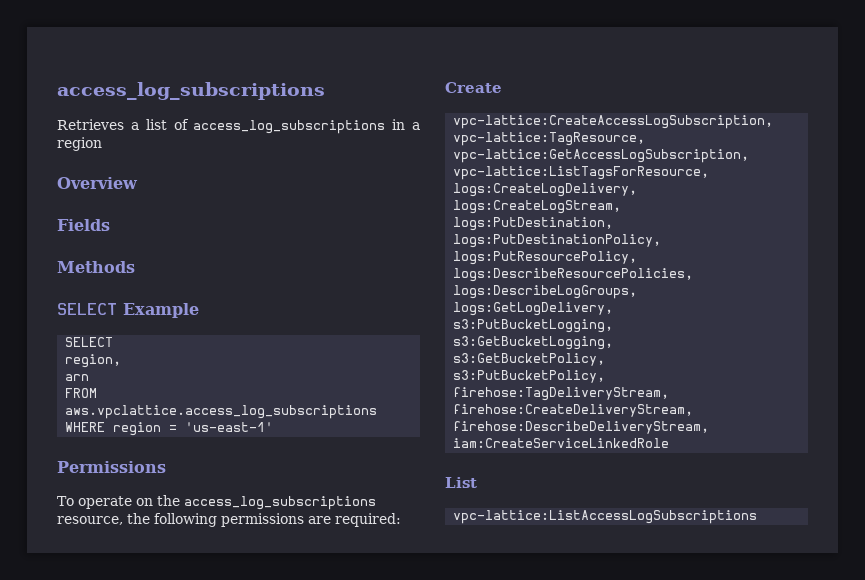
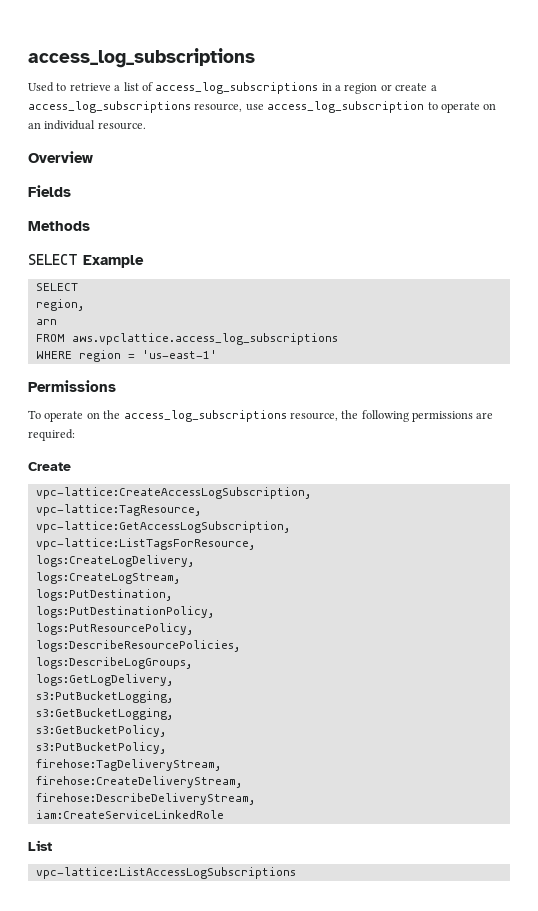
- Retrieves a list of access_log_subscriptions in a region
+ Used to retrieve a list of access_log_subscriptions in a region or create a access_log_subscriptions resource, use access_log_subscription to operate on an individual resource.

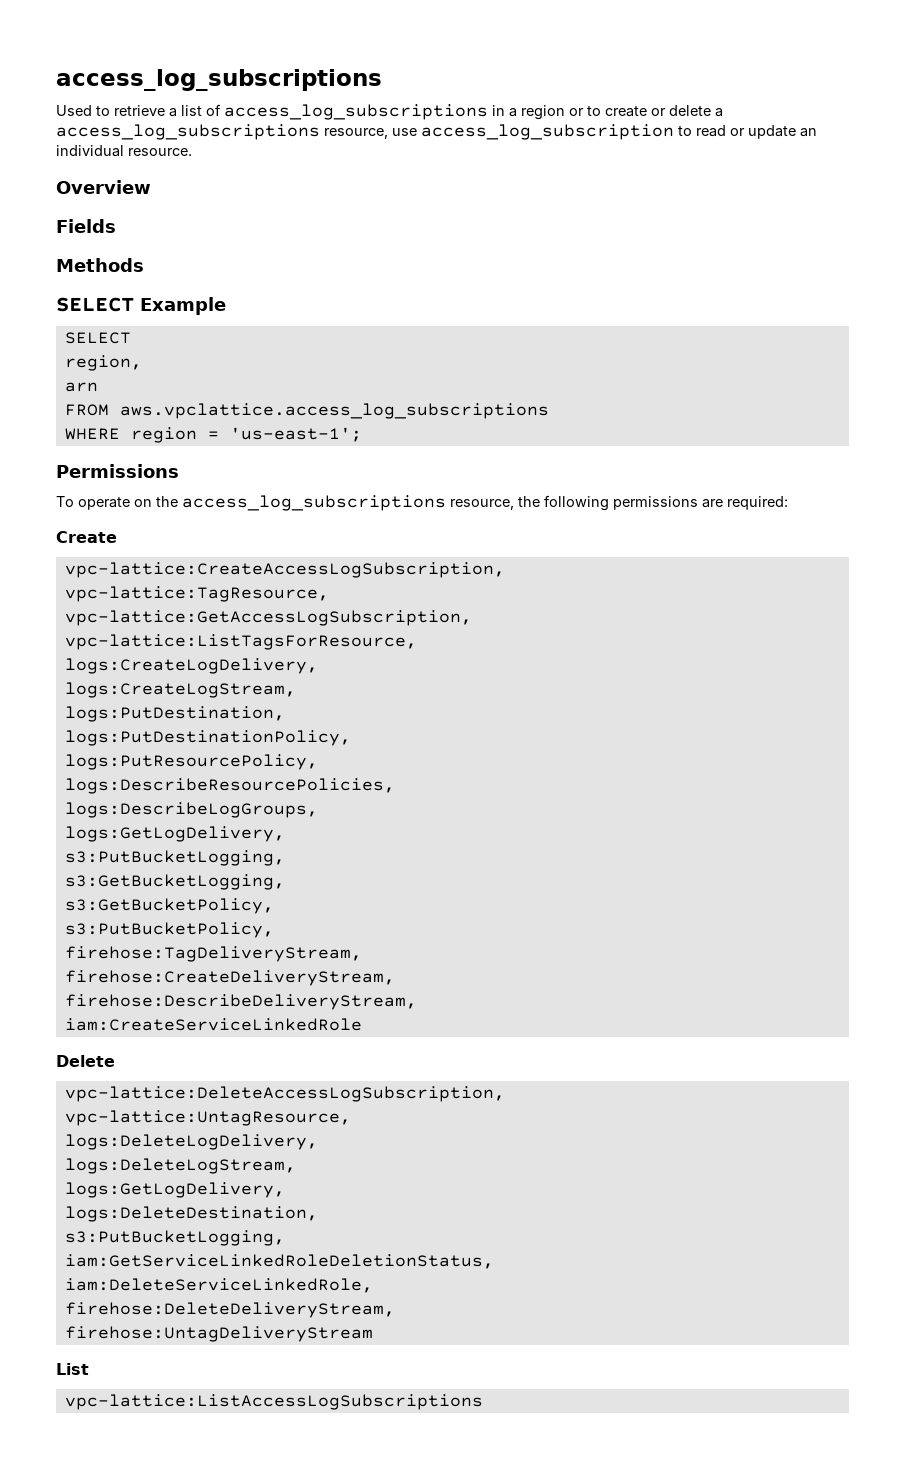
- Used to retrieve a list of access_log_subscriptions in a region or create a access_log_subscriptions resource, use access_log_subscription to operate on an individual resource.
+ Used to retrieve a list of access_log_subscriptions in a region or to create or delete a access_log_subscriptions resource, use access_log_subscription to read or update an individual resource.
- WHERE region = 'us-east-1'
+ WHERE region = 'us-east-1';
+ Delete
+ vpc-lattice:DeleteAccessLogSubscription,
+ vpc-lattice:UntagResource,
+ logs:DeleteLogDelivery,
+ logs:DeleteLogStream,
+ logs:GetLogDelivery,
+ logs:DeleteDestination,
+ s3:PutBucketLogging,
+ iam:GetServiceLinkedRoleDeletionStatus,
+ iam:DeleteServiceLinkedRole,
+ firehose:DeleteDeliveryStream,
+ firehose:UntagDeliveryStream

